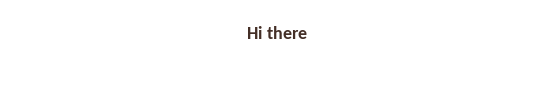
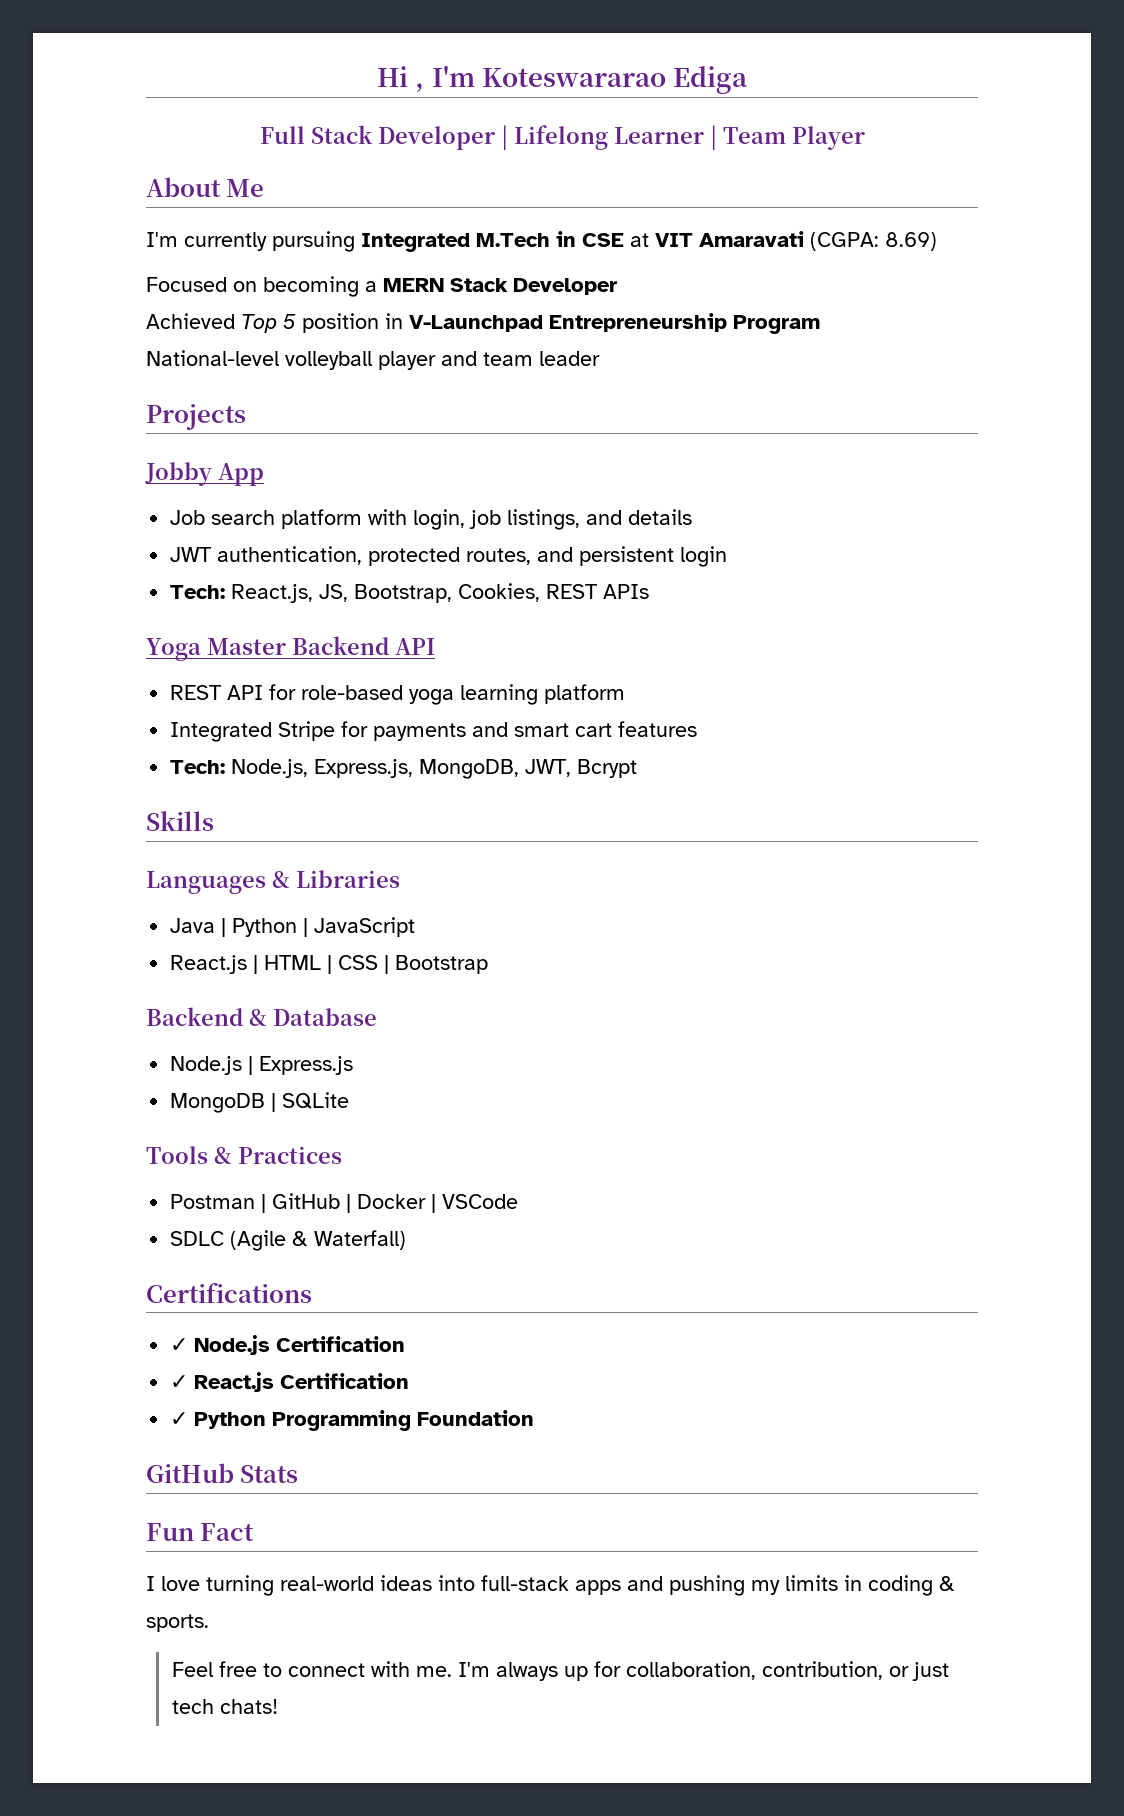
- Hi there
+ Hi , I'm Koteswararao Ediga
+ Full Stack Developer | Lifelong Learner | Team Player
+ About Me
+ I'm currently pursuing Integrated M.Tech in CSE at VIT Amaravati (CGPA: 8.69)
+ Focused on becoming a MERN Stack Developer
+ Achieved Top 5 position in V-Launchpad Entrepreneurship Program
+ National-level volleyball player and team leader
+ Projects
+ Jobby App
+ Job search platform with login, job listings, and details
+ JWT authentication, protected routes, and persistent login
+ Tech: React.js, JS, Bootstrap, Cookies, REST APIs
+ Yoga Master Backend API
+ REST API for role-based yoga learning platform
+ Integrated Stripe for payments and smart cart features
+ Tech: Node.js, Express.js, MongoDB, JWT, Bcrypt
+ Skills
+ Languages & Libraries
+ Java | Python | JavaScript
+ React.js | HTML | CSS | Bootstrap
+ Backend & Database
+ Node.js | Express.js
+ MongoDB | SQLite
+ Tools & Practices
+ Postman | GitHub | Docker | VSCode
+ SDLC (Agile & Waterfall)
+ Certifications
+ ✓ Node.js Certification
+ ✓ React.js Certification
+ ✓ Python Programming Foundation
+ GitHub Stats
+ Fun Fact
+ I love turning real-world ideas into full-stack apps and pushing my limits in coding & sports.
+ Feel free to connect with me. I'm always up for collaboration, contribution, or just tech chats!

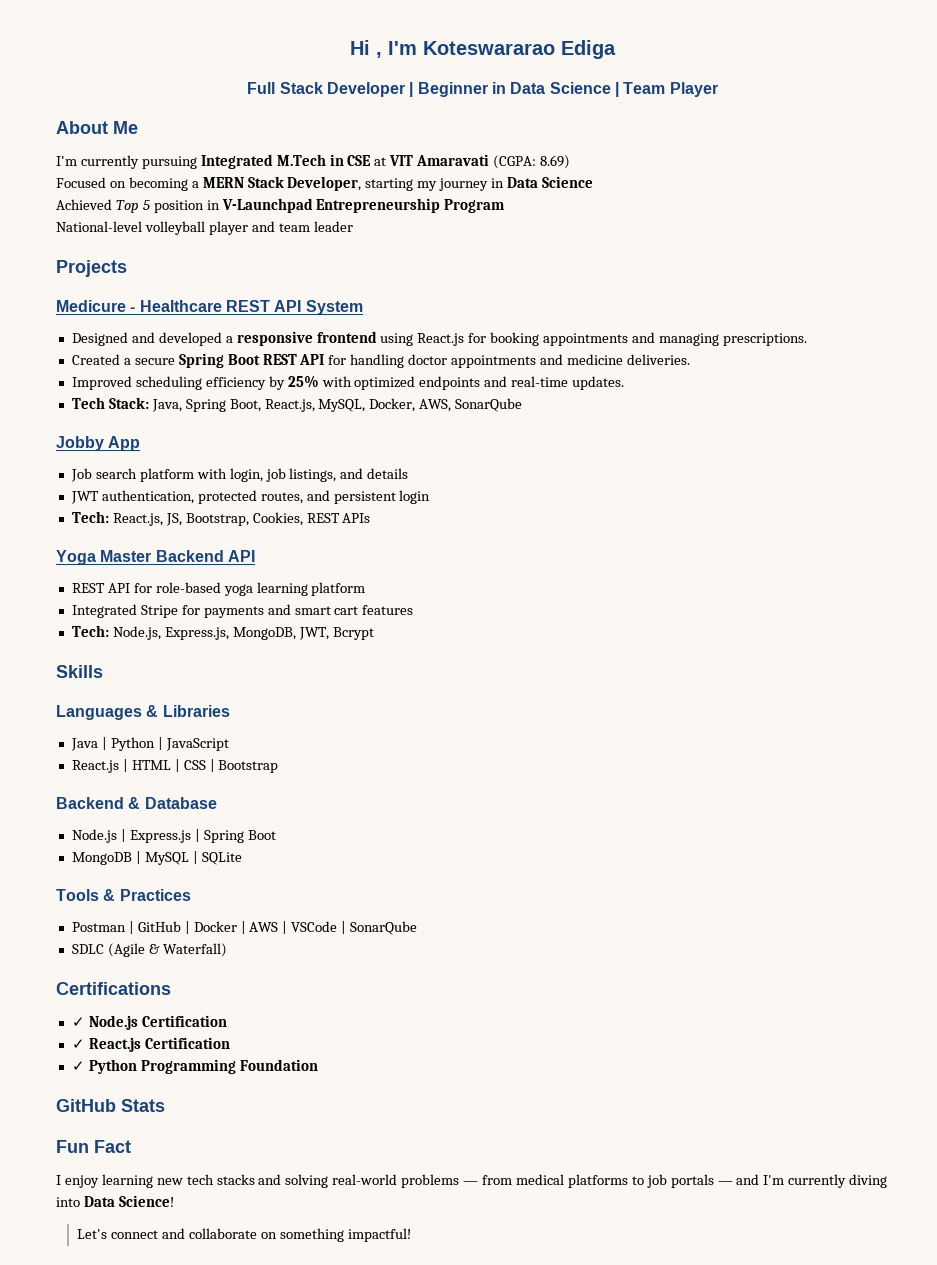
- Full Stack Developer | Lifelong Learner | Team Player
+ Full Stack Developer | Beginner in Data Science | Team Player
- Focused on becoming a MERN Stack Developer
+ Focused on becoming a MERN Stack Developer, starting my journey in Data Science
+ Medicure - Healthcare REST API System
+ Designed and developed a responsive frontend using React.js for booking appointments and managing prescriptions.
+ Created a secure Spring Boot REST API for handling doctor appointments and medicine deliveries.
+ Improved scheduling efficiency by 25% with optimized endpoints and real-time updates.
+ Tech Stack: Java, Spring Boot, React.js, MySQL, Docker, AWS, SonarQube
- Node.js | Express.js
+ Node.js | Express.js | Spring Boot
- MongoDB | SQLite
+ MongoDB | MySQL | SQLite
- Postman | GitHub | Docker | VSCode
+ Postman | GitHub | Docker | AWS | VSCode | SonarQube
- I love turning real-world ideas into full-stack apps and pushing my limits in coding & sports.
- Feel free to connect with me. I'm always up for collaboration, contribution, or just tech chats!
+ I enjoy learning new tech stacks and solving real-world problems — from medical platforms to job portals — and I'm currently diving into Data Science!
+ Let's connect and collaborate on something impactful!

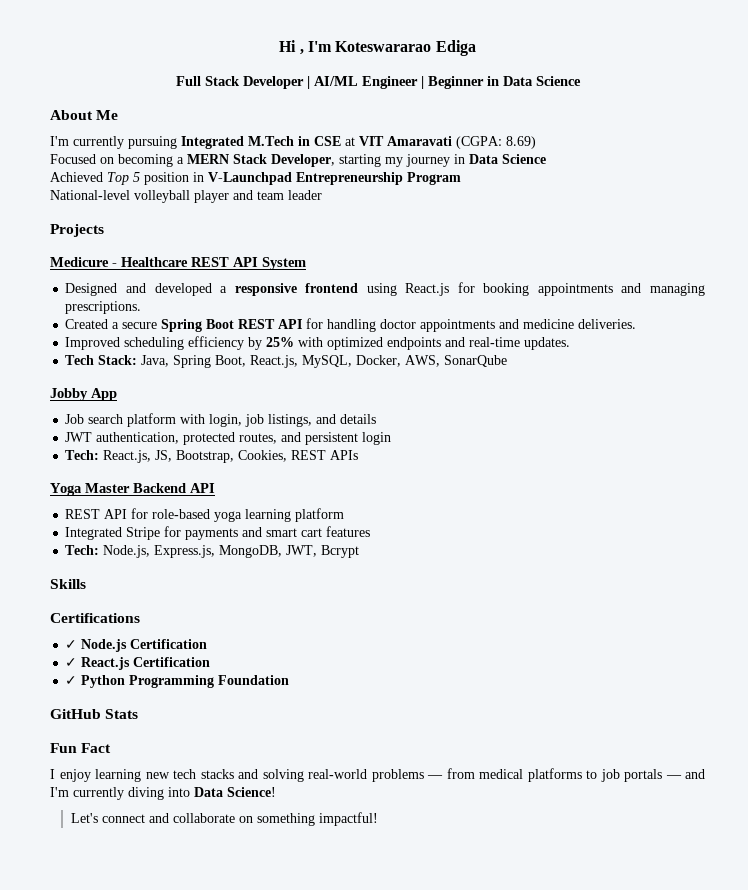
- Full Stack Developer | Beginner in Data Science | Team Player
+ Full Stack Developer | AI/ML Engineer | Beginner in Data Science
- Languages & Libraries
- Java | Python | JavaScript
- React.js | HTML | CSS | Bootstrap
- Backend & Database
- Node.js | Express.js | Spring Boot
- MongoDB | MySQL | SQLite
- Tools & Practices
- Postman | GitHub | Docker | AWS | VSCode | SonarQube
- SDLC (Agile & Waterfall)

